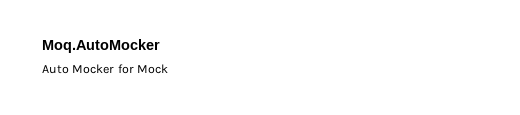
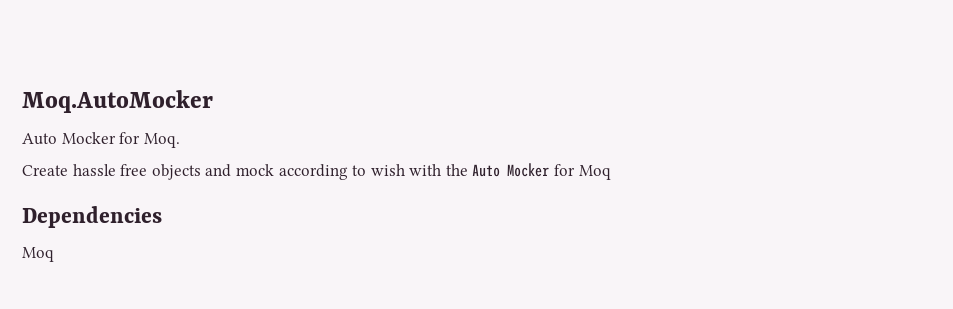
- Auto Mocker for Mock
+ Auto Mocker for Moq.
+ Create hassle free objects and mock according to wish with the Auto Mocker for Moq
+ Dependencies
+ Moq

